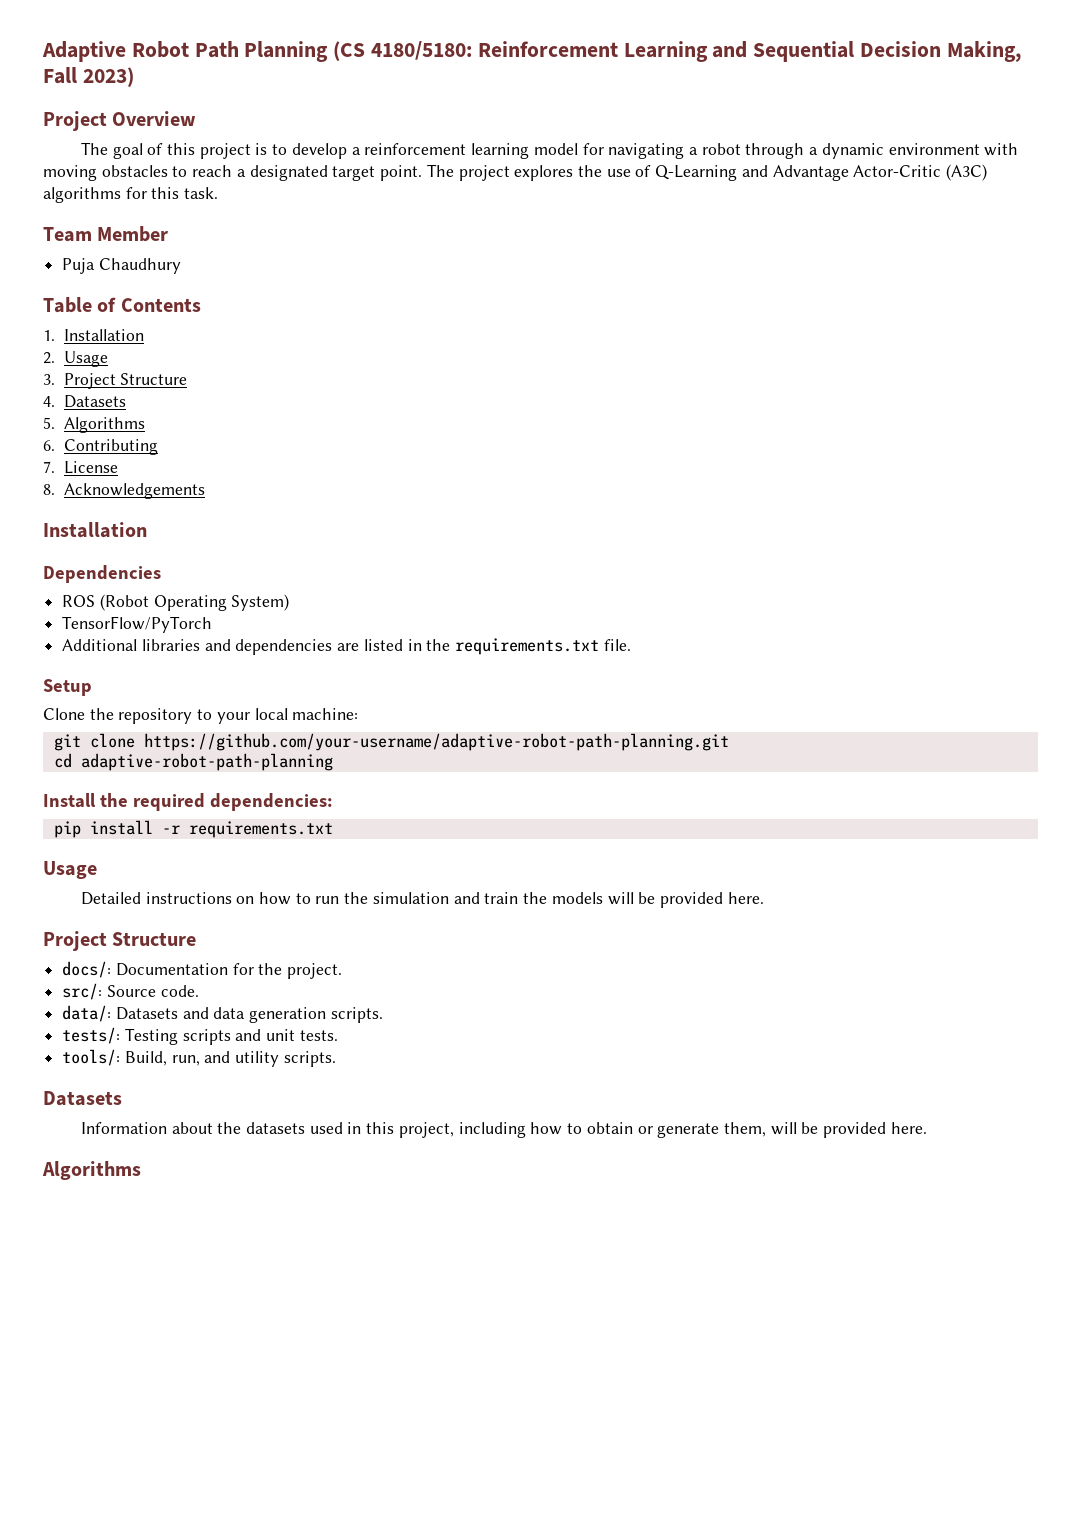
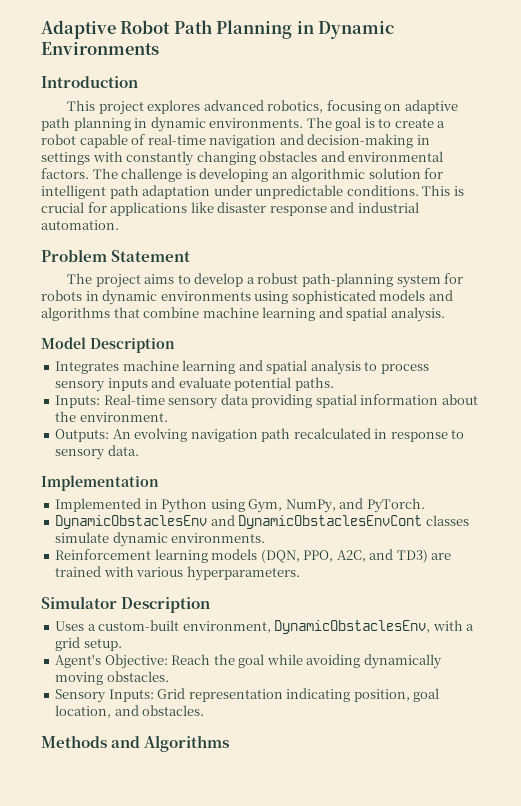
- Adaptive Robot Path Planning (CS 4180/5180: Reinforcement Learning and Sequential Decision Making, Fall 2023)
- Project Overview
- The goal of this project is to develop a reinforcement learning model for navigating a robot through a dynamic environment with moving obstacles to reach a designated target point. The project explores the use of Q-Learning and Advantage Actor-Critic (A3C) algorithms for this task.
- Team Member
- Puja Chaudhury
- Table of Contents
- 1. Installation
- 2. Usage
- 3. Project Structure
- 4. Datasets
- 5. Algorithms
- 6. Contributing
- 7. License
- 8. Acknowledgements
- Installation
- Dependencies
- ROS (Robot Operating System)
- TensorFlow/PyTorch
- Additional libraries and dependencies are listed in the requirements.txt file.
- Setup
- Clone the repository to your local machine:
- git clone https://github.com/your-username/adaptive-robot-path-planning.git
- cd adaptive-robot-path-planning
- Install the required dependencies:
- pip install -r requirements.txt
- Usage
- Detailed instructions on how to run the simulation and train the models will be provided here.
- Project Structure
- docs/: Documentation for the project.
- src/: Source code.
- data/: Datasets and data generation scripts.
- tests/: Testing scripts and unit tests.
- tools/: Build, run, and utility scripts.
- Datasets
- Information about the datasets used in this project, including how to obtain or generate them, will be provided here.
- Algorithms
+ Adaptive Robot Path Planning in Dynamic Environments
+ Introduction
+ This project explores advanced robotics, focusing on adaptive path planning in dynamic environments. The goal is to create a robot capable of real-time navigation and decision-making in settings with constantly changing obstacles and environmental factors. The challenge is developing an algorithmic solution for intelligent path adaptation under unpredictable conditions. This is crucial for applications like disaster response and industrial automation.
+ Problem Statement
+ The project aims to develop a robust path-planning system for robots in dynamic environments using sophisticated models and algorithms that combine machine learning and spatial analysis.
+ Model Description
+ Integrates machine learning and spatial analysis to process sensory inputs and evaluate potential paths.
+ Inputs: Real-time sensory data providing spatial information about the environment.
+ Outputs: An evolving navigation path recalculated in response to sensory data.
+ Implementation
+ Implemented in Python using Gym, NumPy, and PyTorch.
+ DynamicObstaclesEnv and DynamicObstaclesEnvCont classes simulate dynamic environments.
+ Reinforcement learning models (DQN, PPO, A2C, and TD3) are trained with various hyperparameters.
+ Simulator Description
+ Uses a custom-built environment, DynamicObstaclesEnv, with a grid setup.
+ Agent's Objective: Reach the goal while avoiding dynamically moving obstacles.
+ Sensory Inputs: Grid representation indicating position, goal location, and obstacles.
+ Methods and Algorithms

